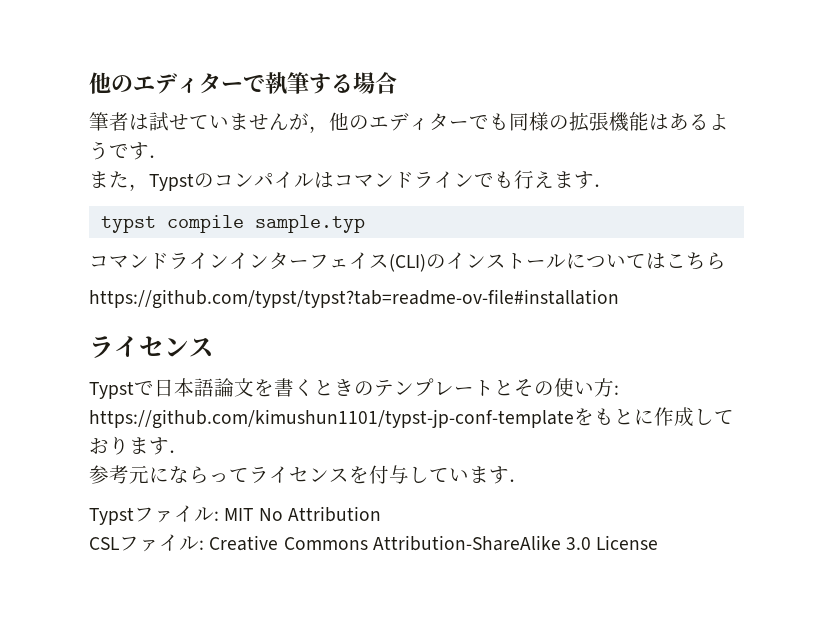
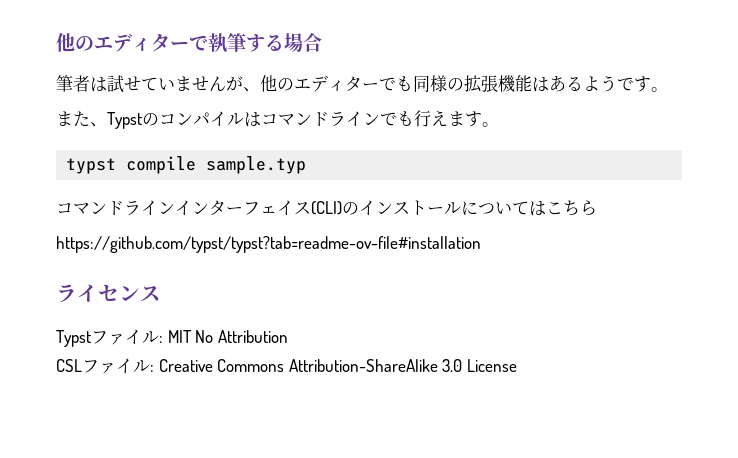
- 筆者は試せていませんが，他のエディターでも同様の拡張機能はあるようです．
+ 筆者は試せていませんが、他のエディターでも同様の拡張機能はあるようです。
- また，Typstのコンパイルはコマンドラインでも行えます．
+ また、Typstのコンパイルはコマンドラインでも行えます。
- Typstで日本語論文を書くときのテンプレートとその使い方: https://github.com/kimushun1101/typst-jp-conf-templateをもとに作成しております．
- 参考元にならってライセンスを付与しています．

